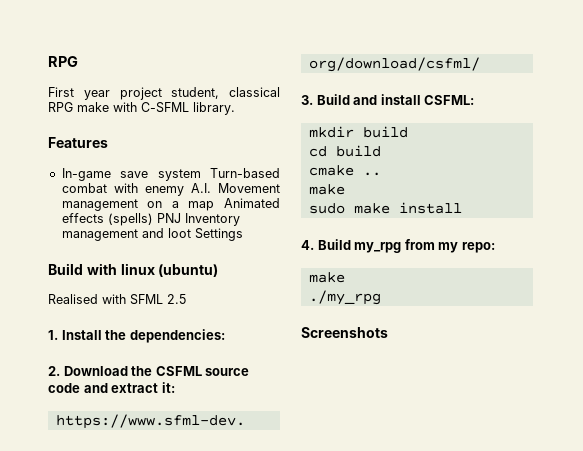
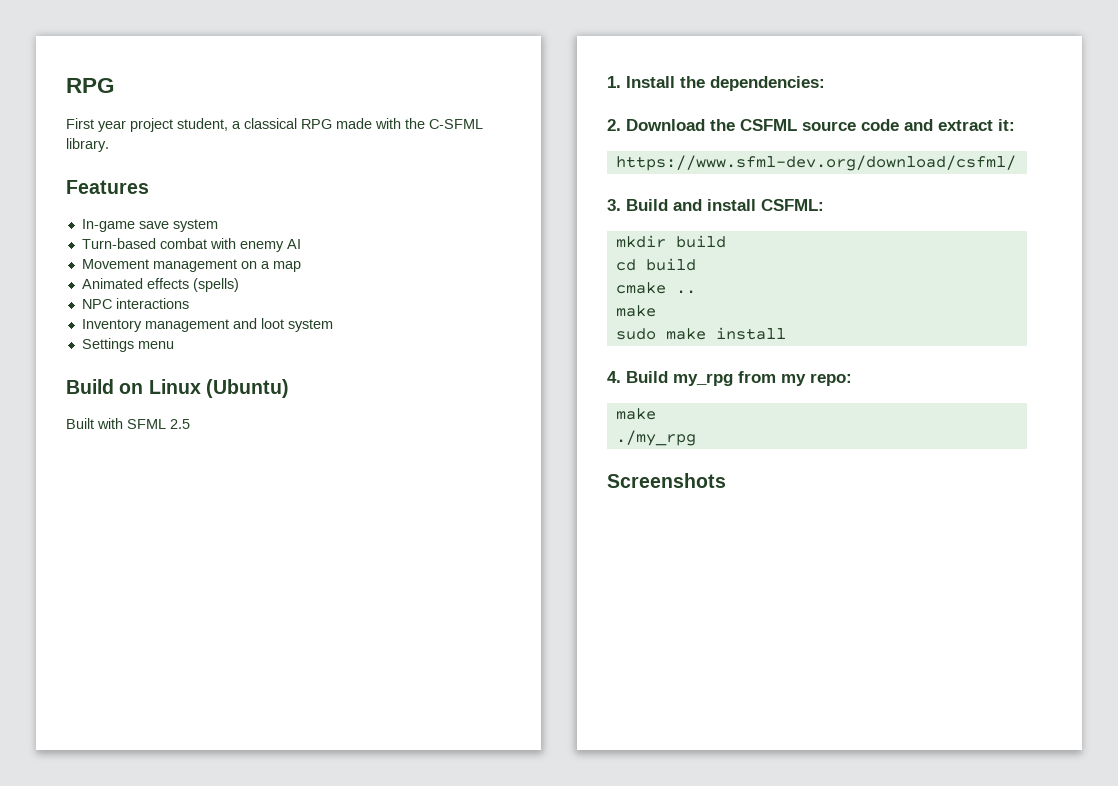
- First year project student, classical RPG make with C-SFML library.
+ First year project student, a classical RPG made with the C-SFML library.
- In-game save system Turn-based combat with enemy A.I. Movement management on a map Animated effects (spells) PNJ Inventory management and loot Settings
- Build with linux (ubuntu)
- Realised with SFML 2.5
+ In-game save system
+ Turn-based combat with enemy AI
+ Movement management on a map
+ Animated effects (spells)
+ NPC interactions
+ Inventory management and loot system
+ Settings menu
+ Build on Linux (Ubuntu)
+ Built with SFML 2.5

